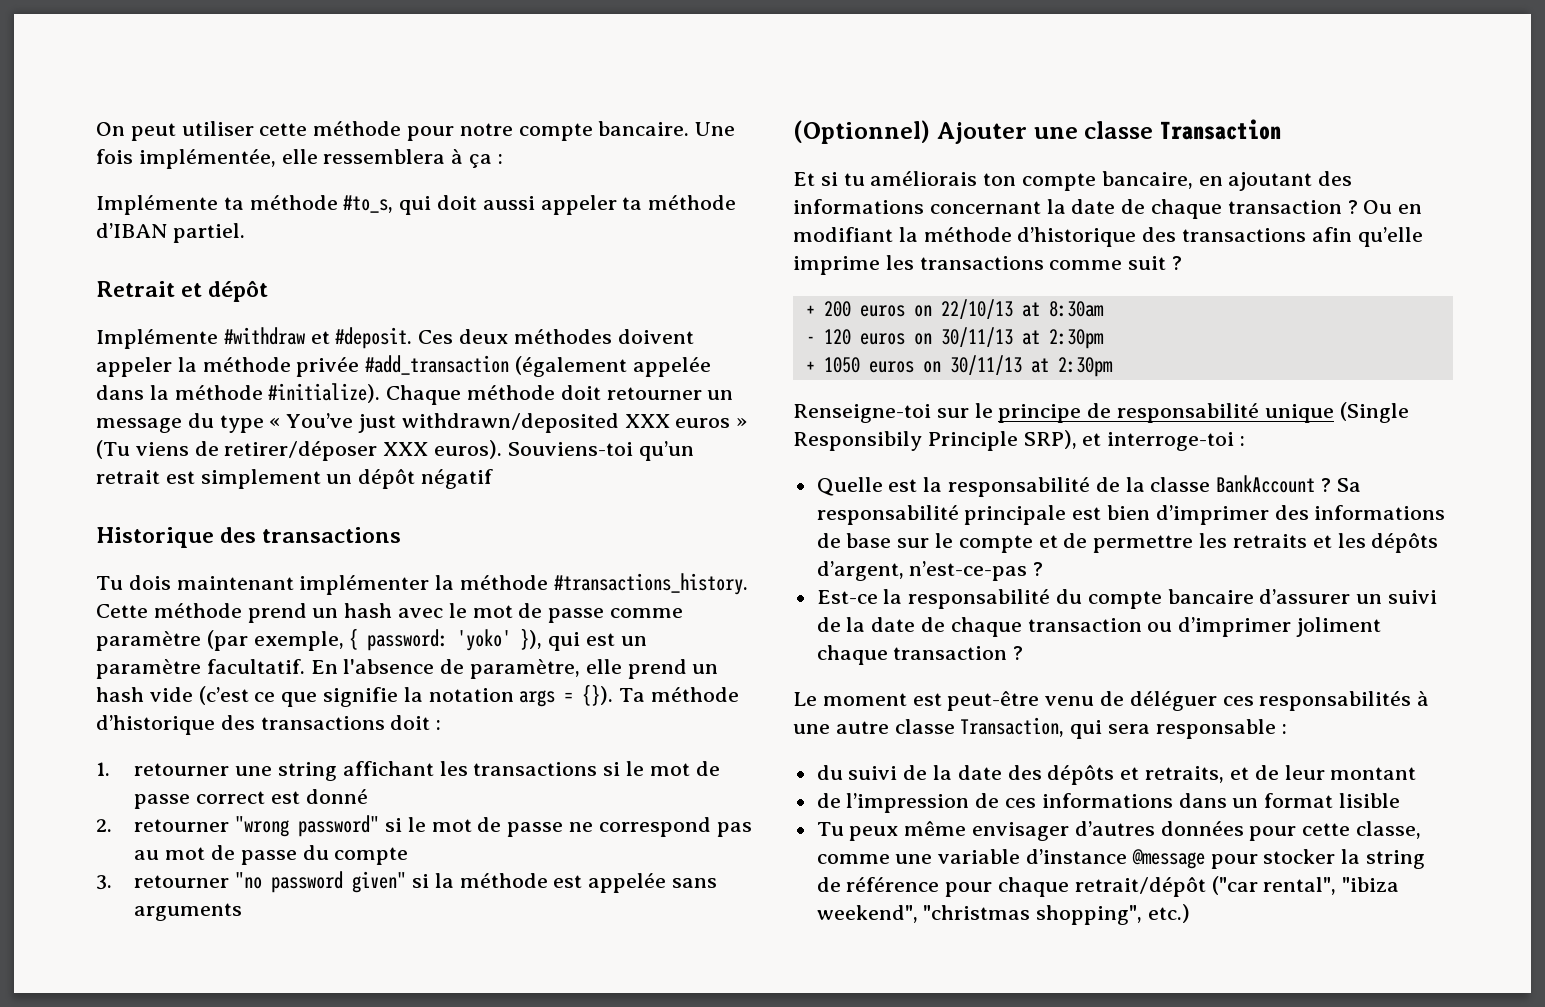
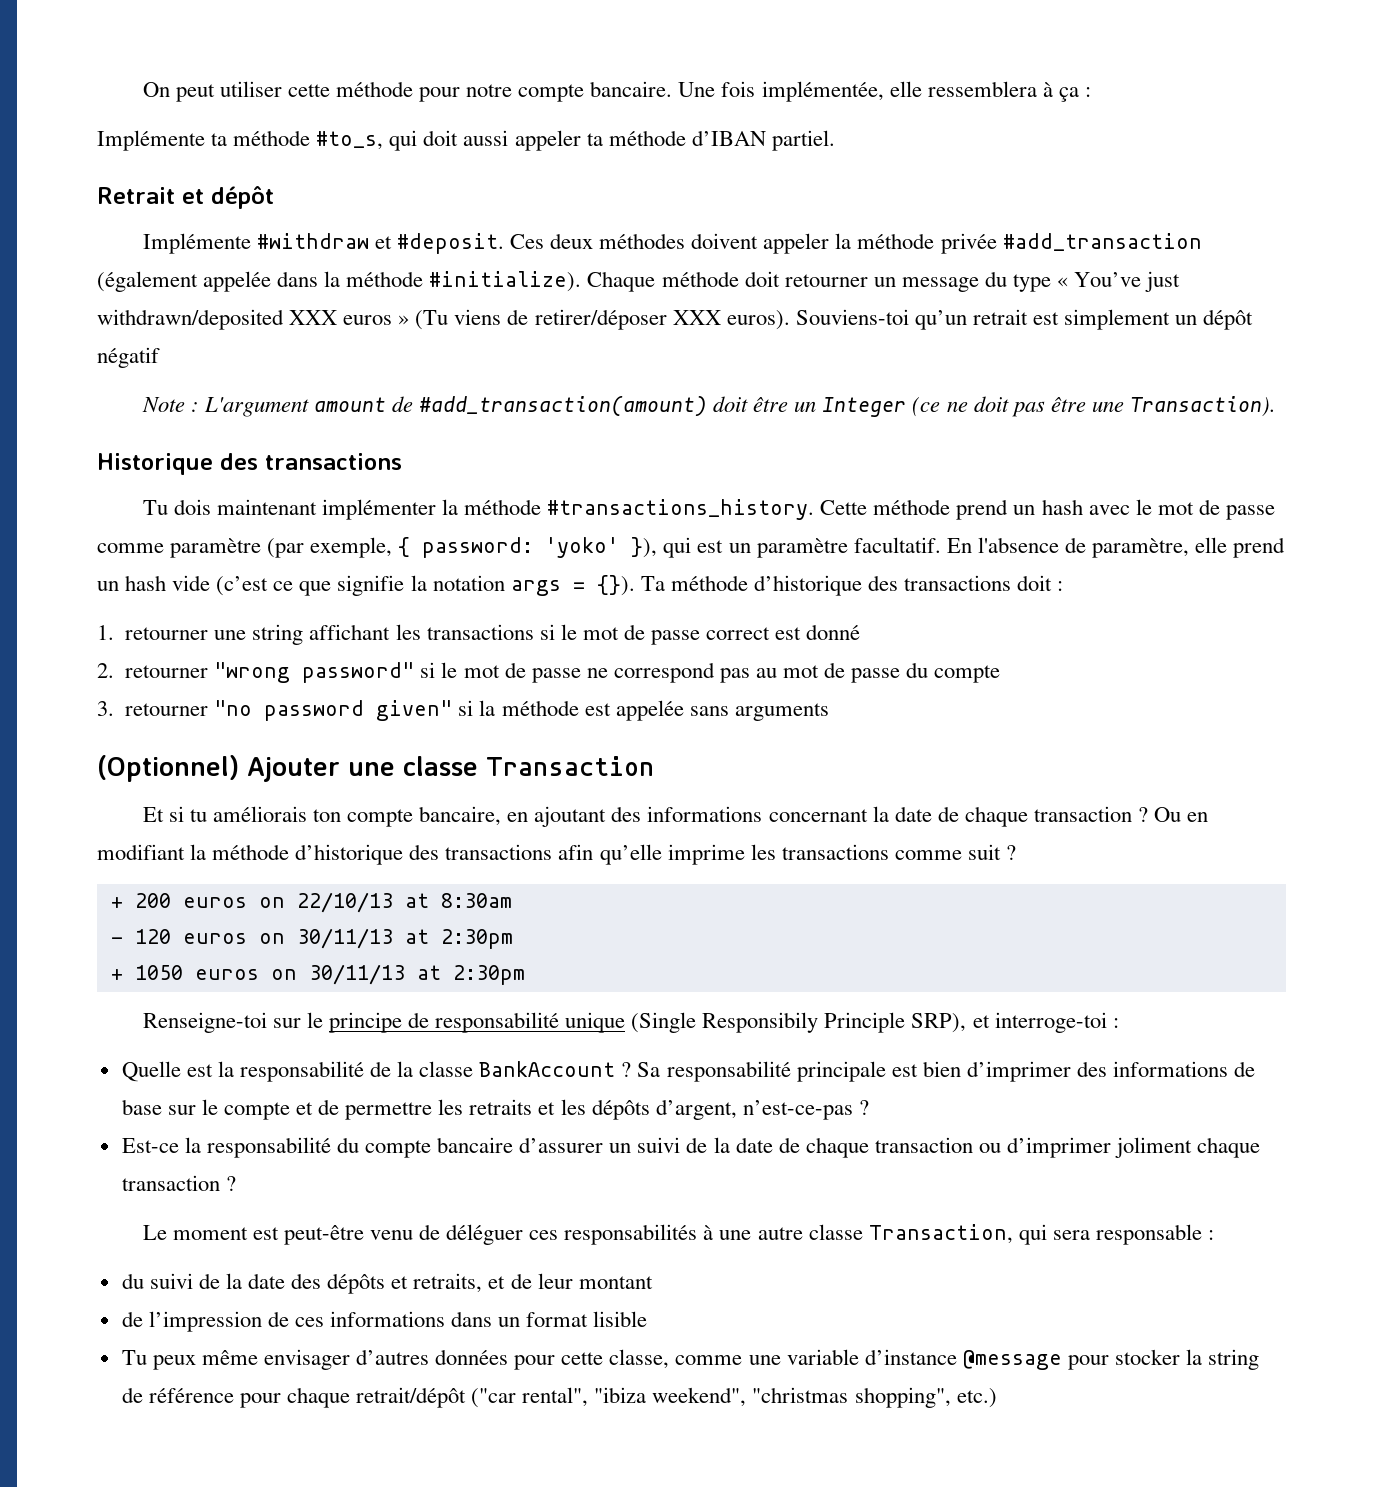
+ Note : L'argument amount de #add_transaction(amount) doit être un Integer (ce ne doit pas être une Transaction).

